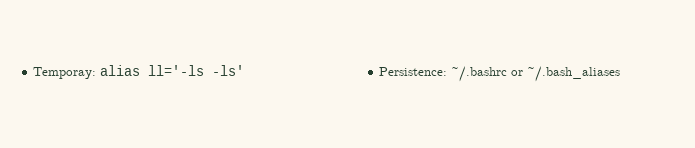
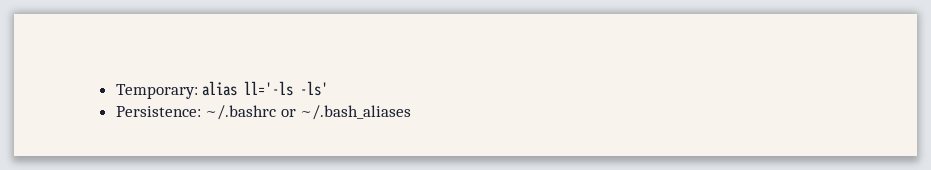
- Temporay: alias ll='-ls -ls'
+ Temporary: alias ll='-ls -ls'

